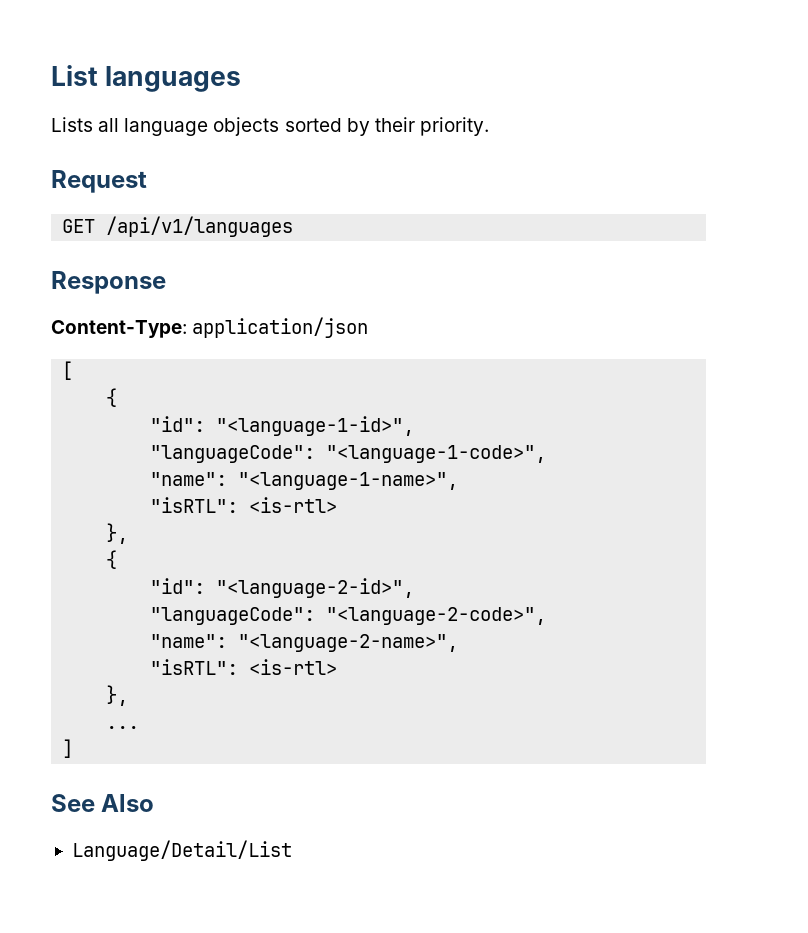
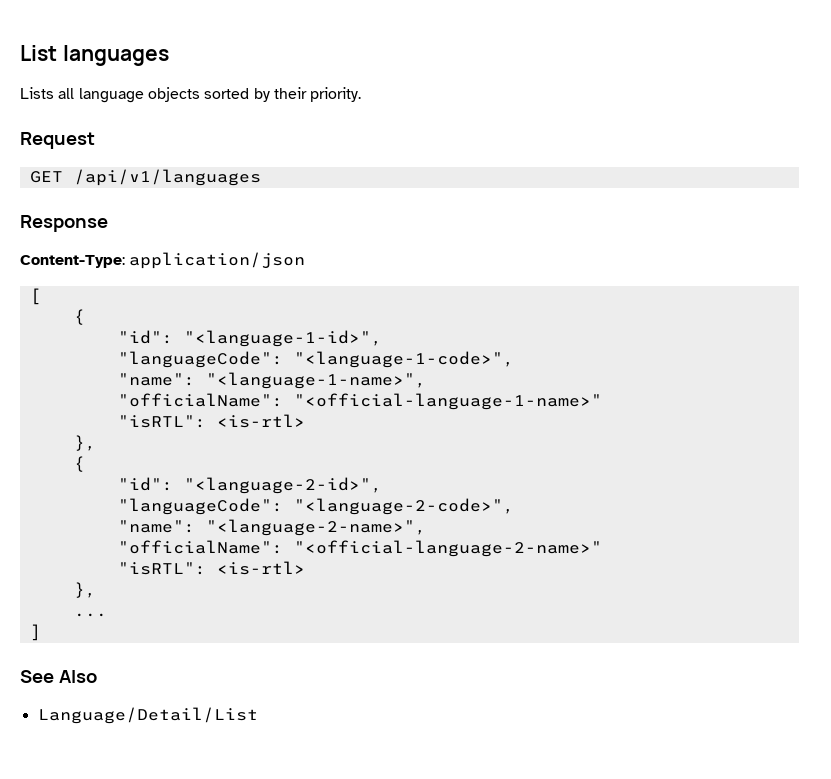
+ "officialName": "<official-language-1-name>"
+ "officialName": "<official-language-2-name>"

